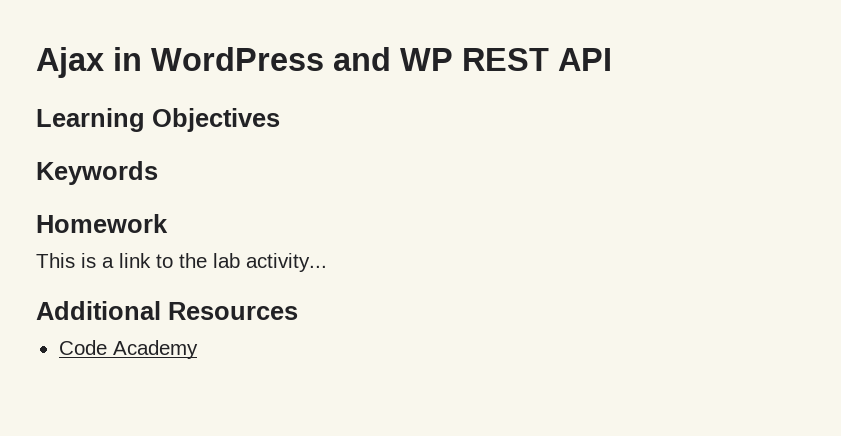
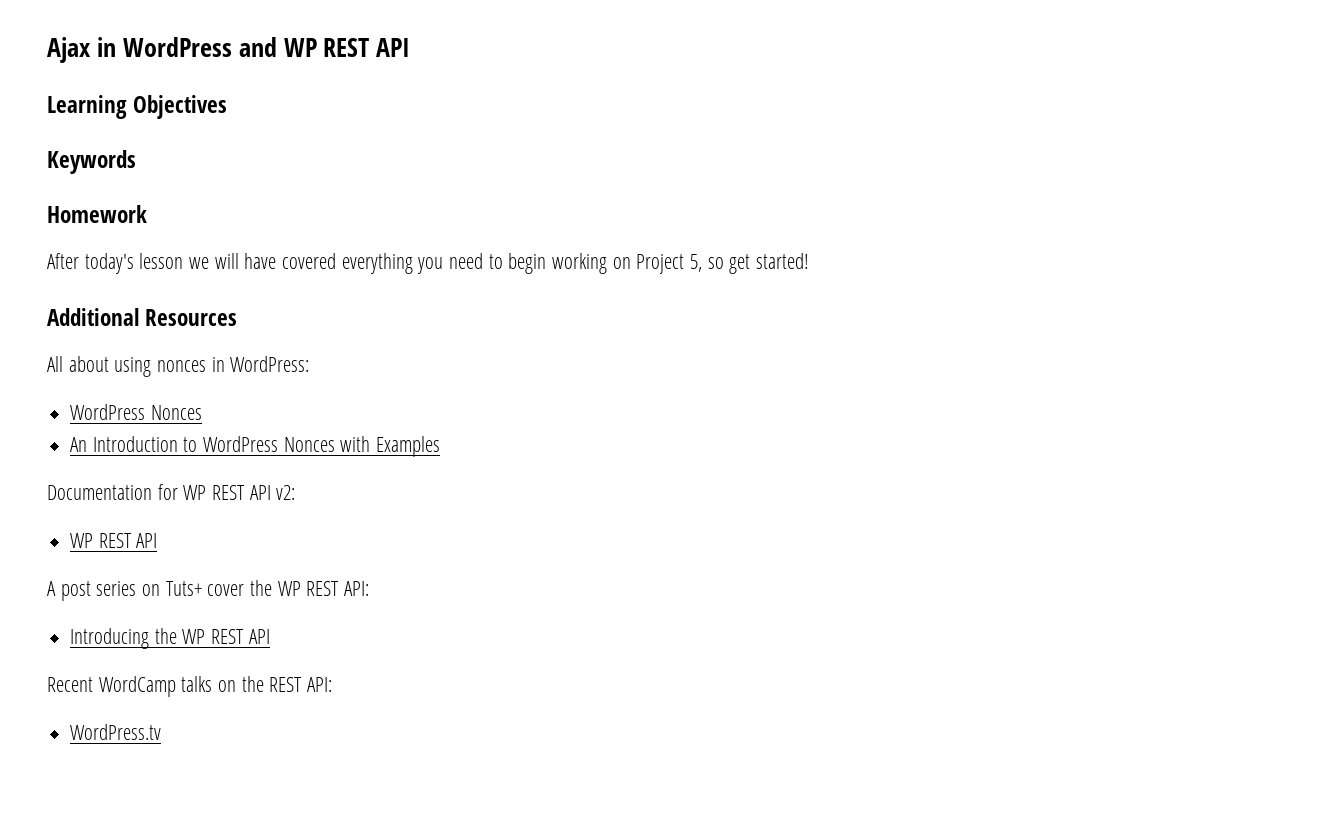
- This is a link to the lab activity...
+ After today's lesson we will have covered everything you need to begin working on Project 5, so get started!
  Additional Resources
- Code Academy
+ All about using nonces in WordPress:
+ WordPress Nonces
+ An Introduction to WordPress Nonces with Examples
+ Documentation for WP REST API v2:
+ WP REST API
+ A post series on Tuts+ cover the WP REST API:
+ Introducing the WP REST API
+ Recent WordCamp talks on the REST API:
+ WordPress.tv

